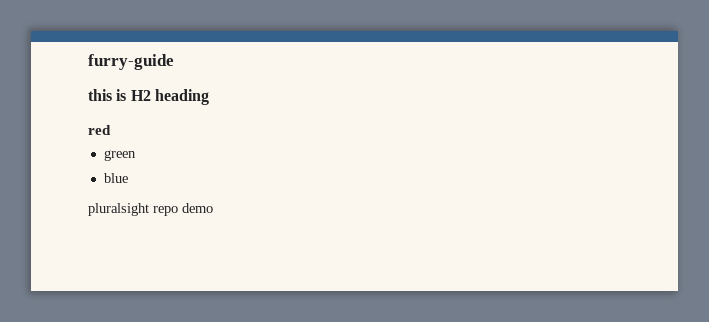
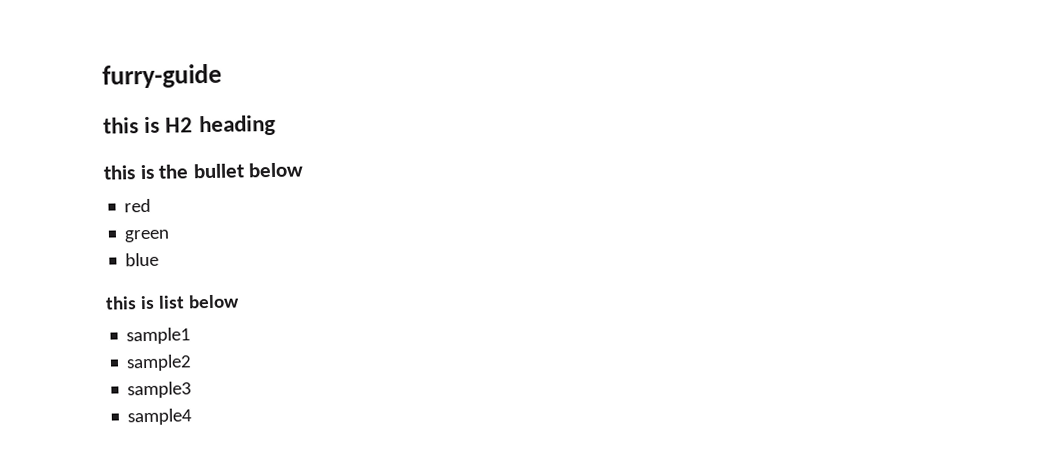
+ this is the bullet below
  red
  green
  blue
- pluralsight repo demo
+ this is list below
+ sample1
+ sample2
+ sample3
+ sample4

